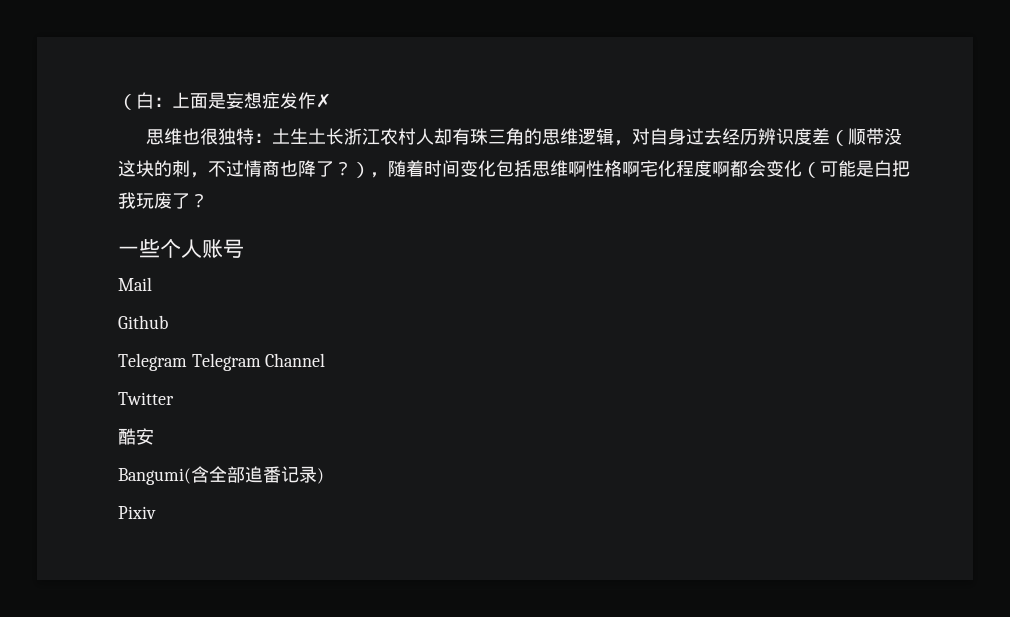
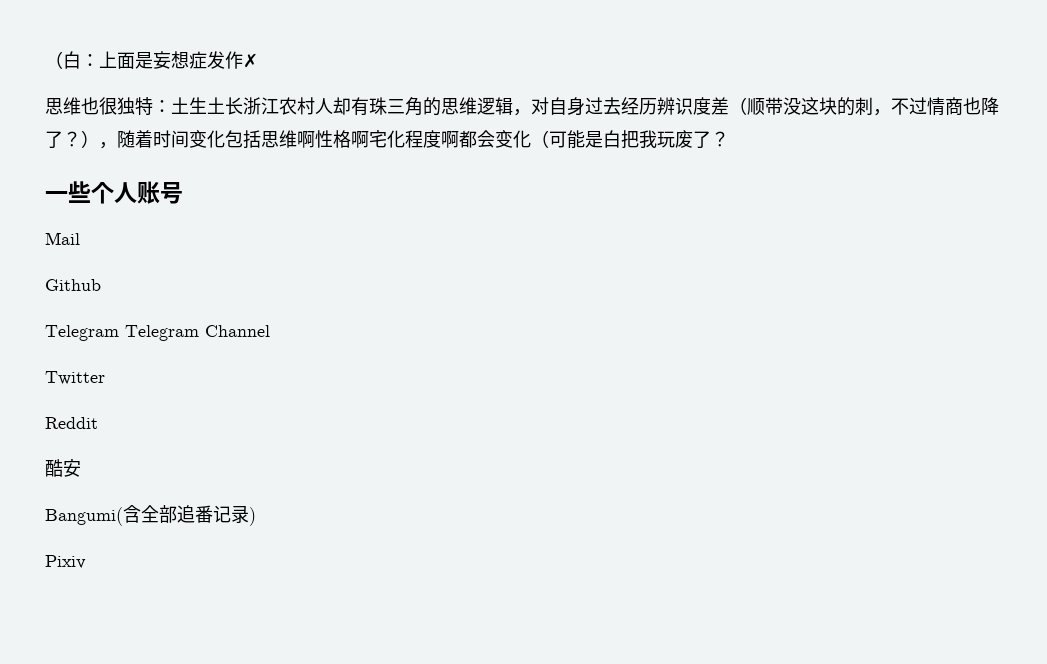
+ Reddit

